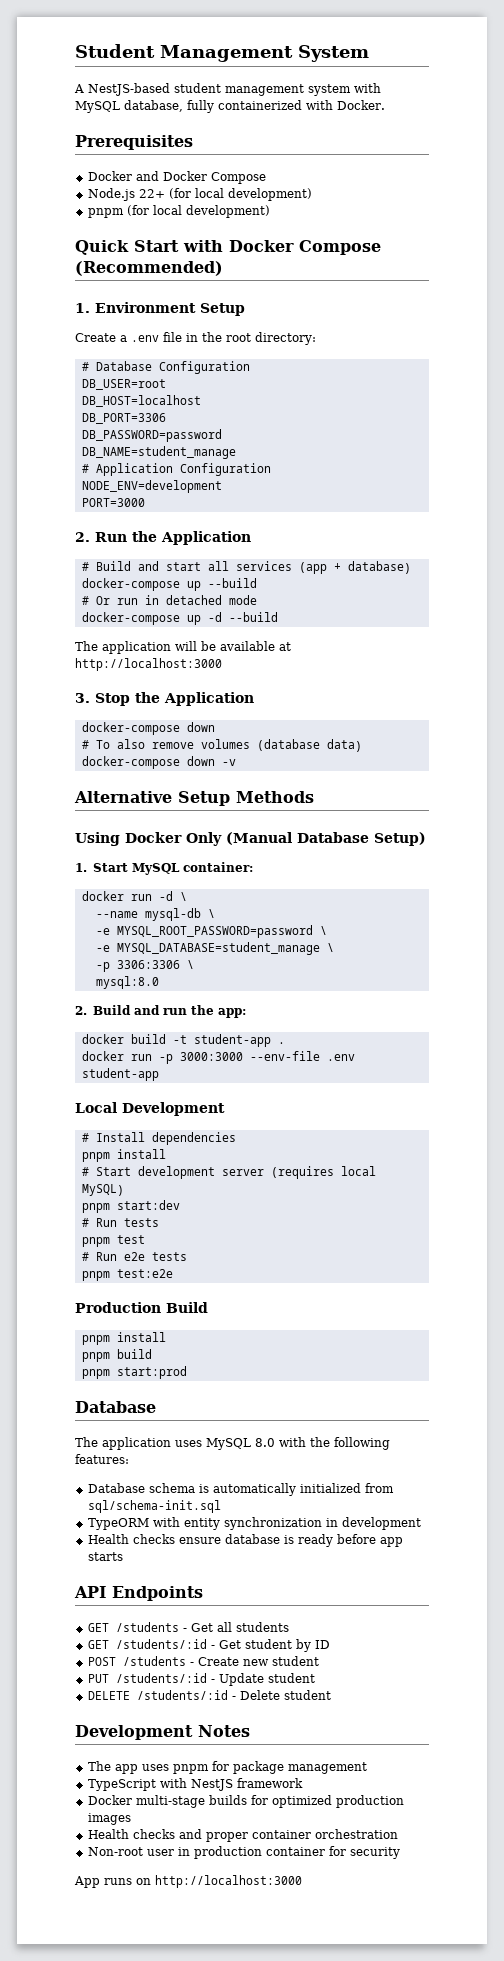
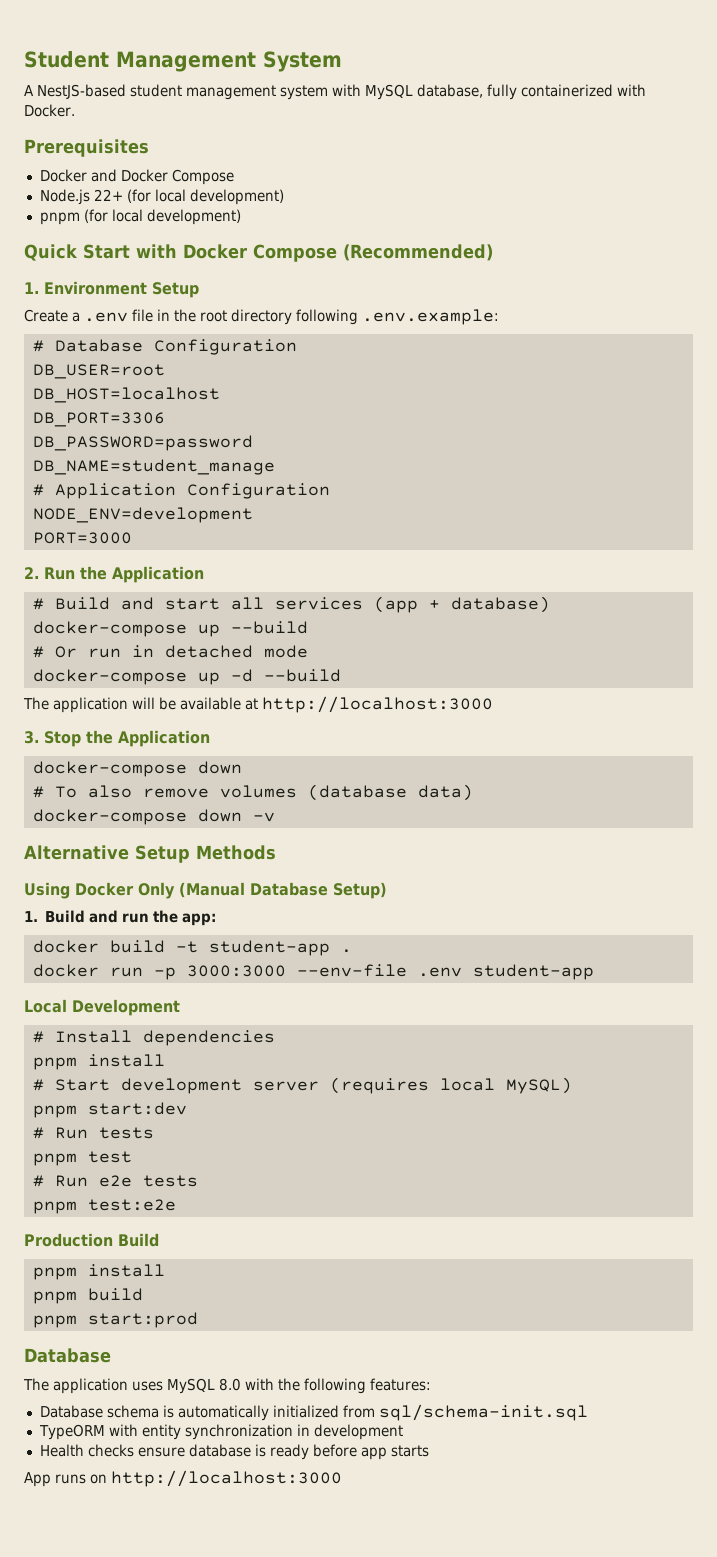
- Create a .env file in the root directory:
+ Create a .env file in the root directory following .env.example:
- 1. Start MySQL container:
- docker run -d \
- --name mysql-db \
- -e MYSQL_ROOT_PASSWORD=password \
- -e MYSQL_DATABASE=student_manage \
- -p 3306:3306 \
- mysql:8.0
- 2. Build and run the app:
+ 1. Build and run the app:
- API Endpoints
- GET /students - Get all students
- GET /students/:id - Get student by ID
- POST /students - Create new student
- PUT /students/:id - Update student
- DELETE /students/:id - Delete student
- Development Notes
- The app uses pnpm for package management
- TypeScript with NestJS framework
- Docker multi-stage builds for optimized production images
- Health checks and proper container orchestration
- Non-root user in production container for security

